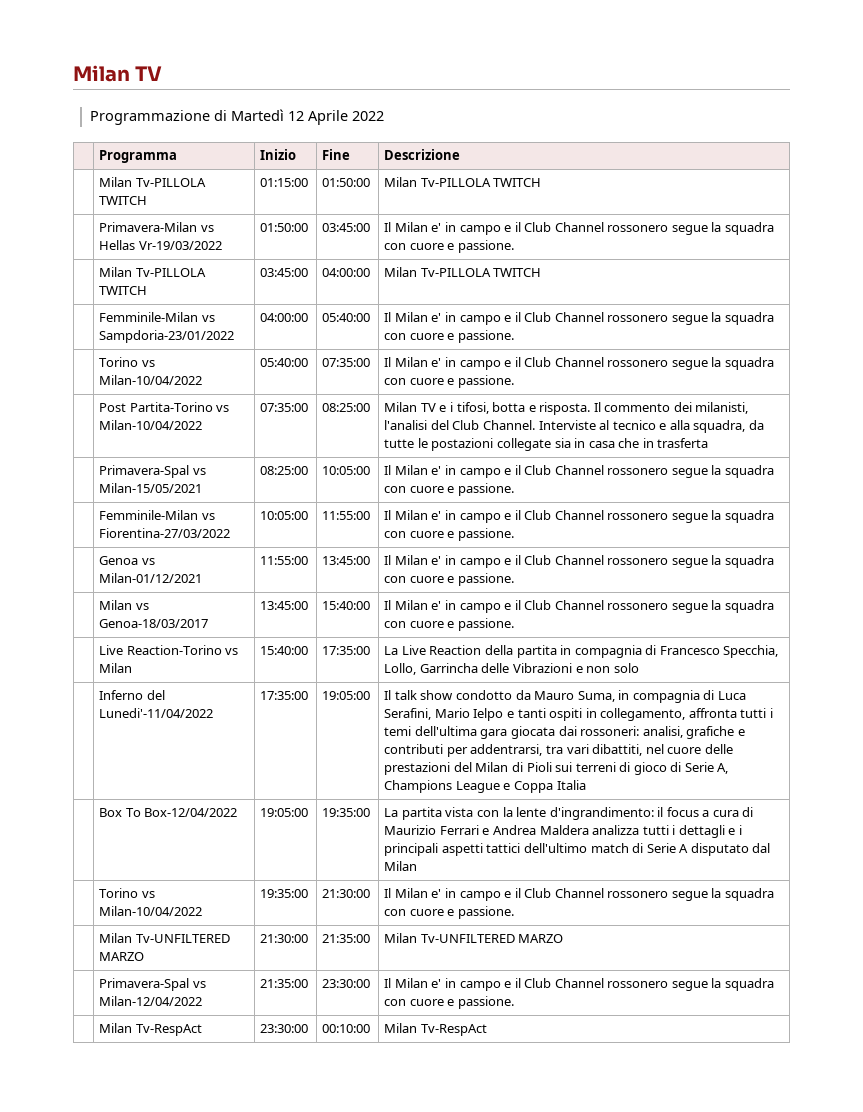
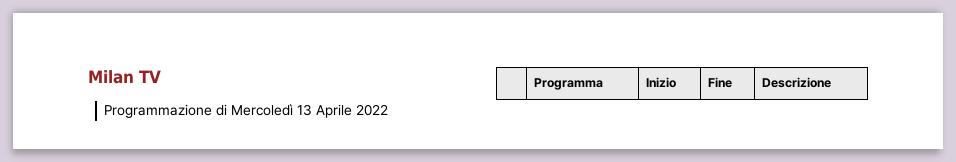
- Programmazione di Martedì 12 Aprile 2022
+ Programmazione di Mercoledì 13 Aprile 2022
- | Milan Tv-PILLOLA TWITCH | 01:15:00 | 01:50:00 | Milan Tv-PILLOLA TWITCH
- | Primavera-Milan vs Hellas Vr-19/03/2022 | 01:50:00 | 03:45:00 | Il Milan e' in campo e il Club Channel rossonero segue la squadra con cuore e passione.
- | Milan Tv-PILLOLA TWITCH | 03:45:00 | 04:00:00 | Milan Tv-PILLOLA TWITCH
- | Femminile-Milan vs Sampdoria-23/01/2022 | 04:00:00 | 05:40:00 | Il Milan e' in campo e il Club Channel rossonero segue la squadra con cuore e passione.
- | Torino vs Milan-10/04/2022 | 05:40:00 | 07:35:00 | Il Milan e' in campo e il Club Channel rossonero segue la squadra con cuore e passione.
- | Post Partita-Torino vs Milan-10/04/2022 | 07:35:00 | 08:25:00 | Milan TV e i tifosi, botta e risposta. Il commento dei milanisti, l'analisi del Club Channel. Interviste al tecnico e alla squadra, da tutte le postazioni collegate sia in casa che in trasferta
- | Primavera-Spal vs Milan-15/05/2021 | 08:25:00 | 10:05:00 | Il Milan e' in campo e il Club Channel rossonero segue la squadra con cuore e passione.
- | Femminile-Milan vs Fiorentina-27/03/2022 | 10:05:00 | 11:55:00 | Il Milan e' in campo e il Club Channel rossonero segue la squadra con cuore e passione.
- | Genoa vs Milan-01/12/2021 | 11:55:00 | 13:45:00 | Il Milan e' in campo e il Club Channel rossonero segue la squadra con cuore e passione.
- | Milan vs Genoa-18/03/2017 | 13:45:00 | 15:40:00 | Il Milan e' in campo e il Club Channel rossonero segue la squadra con cuore e passione.
- | Live Reaction-Torino vs Milan | 15:40:00 | 17:35:00 | La Live Reaction della partita in compagnia di Francesco Specchia, Lollo, Garrincha delle Vibrazioni e non solo
- | Inferno del Lunedi'-11/04/2022 | 17:35:00 | 19:05:00 | Il talk show condotto da Mauro Suma, in compagnia di Luca Serafini, Mario Ielpo e tanti ospiti in collegamento, affronta tutti i temi dell'ultima gara giocata dai rossoneri: analisi, grafiche e contributi per addentrarsi, tra vari dibattiti, nel cuore delle prestazioni del Milan di Pioli sui terreni di gioco di Serie A, Champions League e Coppa Italia
- | Box To Box-12/04/2022 | 19:05:00 | 19:35:00 | La partita vista con la lente d'ingrandimento: il focus a cura di Maurizio Ferrari e Andrea Maldera analizza tutti i dettagli e i principali aspetti tattici dell'ultimo match di Serie A disputato dal Milan
- | Torino vs Milan-10/04/2022 | 19:35:00 | 21:30:00 | Il Milan e' in campo e il Club Channel rossonero segue la squadra con cuore e passione.
- | Milan Tv-UNFILTERED MARZO | 21:30:00 | 21:35:00 | Milan Tv-UNFILTERED MARZO
- | Primavera-Spal vs Milan-12/04/2022 | 21:35:00 | 23:30:00 | Il Milan e' in campo e il Club Channel rossonero segue la squadra con cuore e passione.
- | Milan Tv-RespAct | 23:30:00 | 00:10:00 | Milan Tv-RespAct

